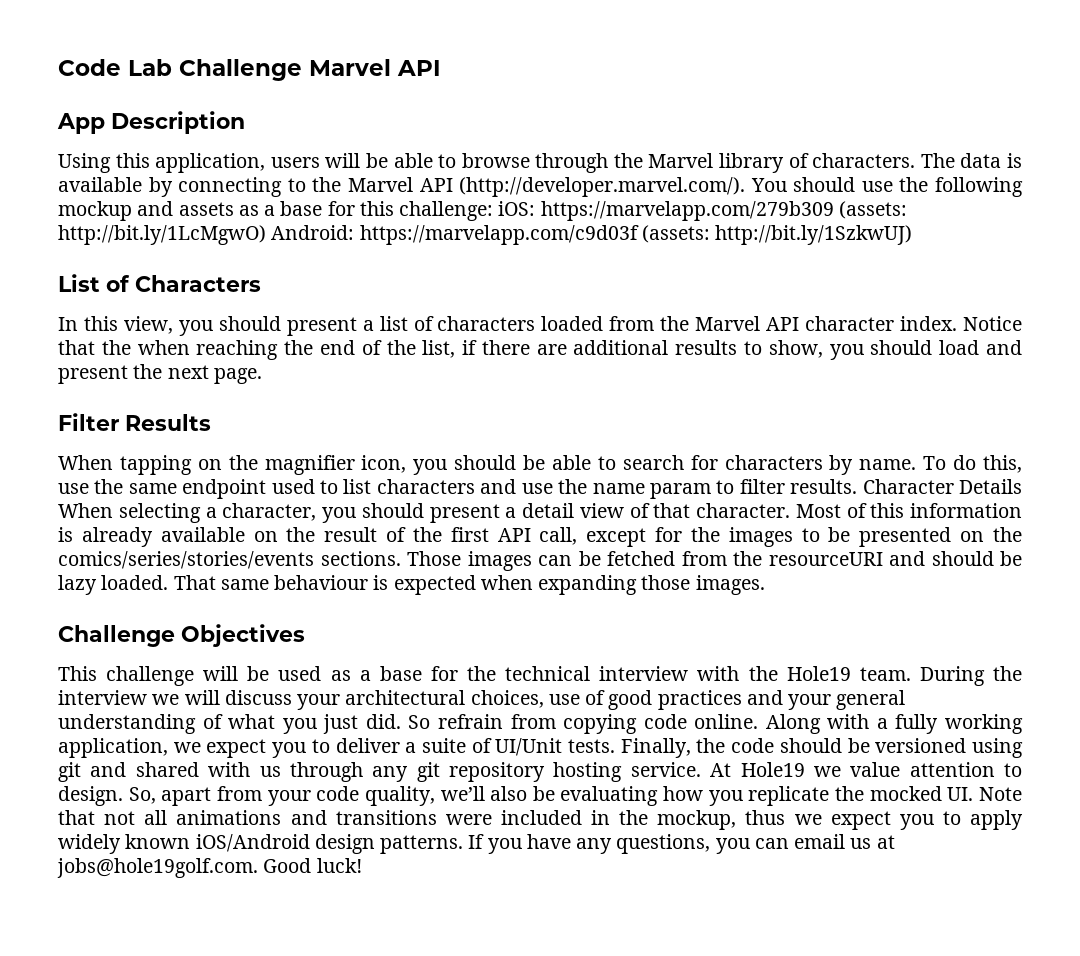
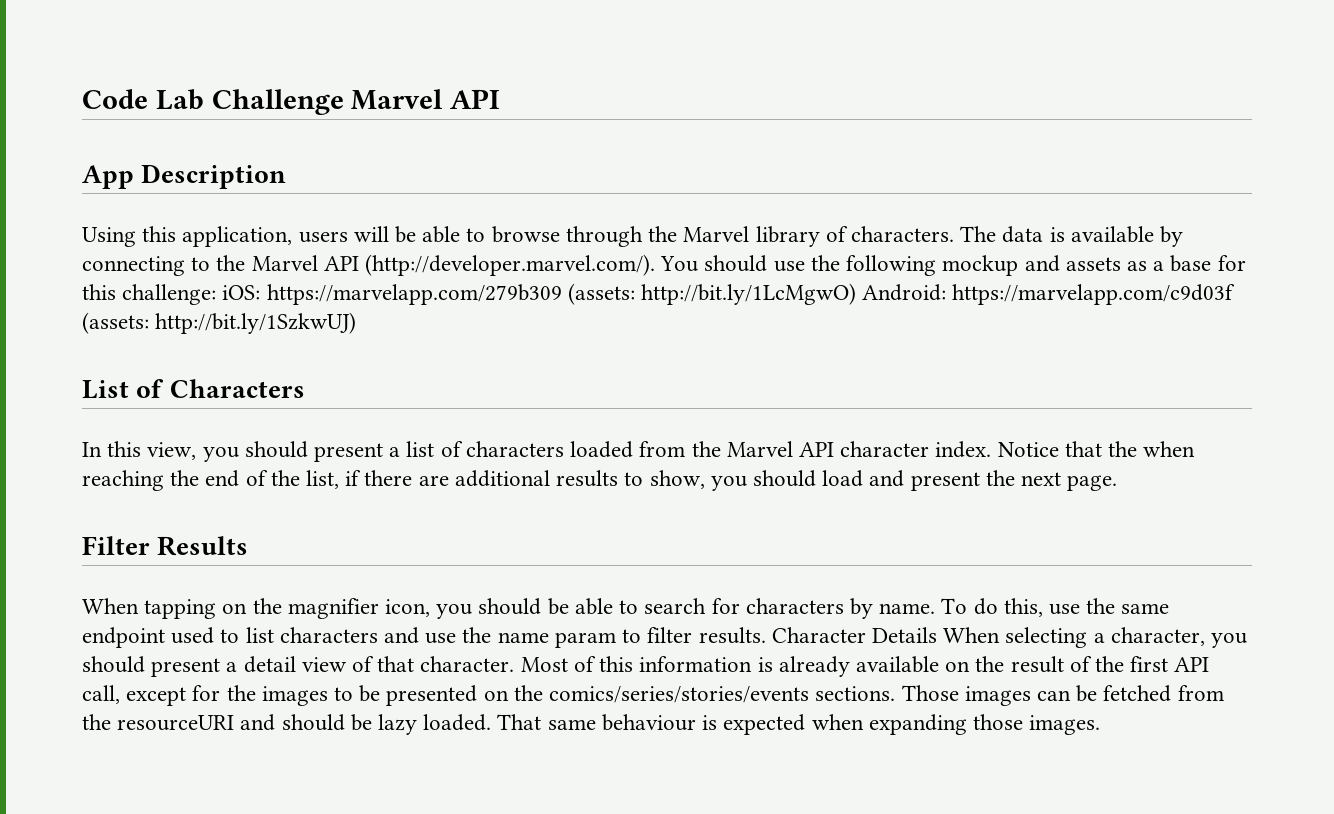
- Challenge Objectives
- This challenge will be used as a base for the technical interview with the Hole19 team. During the interview we will discuss your architectural choices, use of good practices and your general understanding of what you just did. So refrain from copying code online. Along with a fully working application, we expect you to deliver a suite of UI/Unit tests. Finally, the code should be versioned using git and shared with us through any git repository hosting service. At Hole19 we value attention to design. So, apart from your code quality, we’ll also be evaluating how you replicate the mocked UI. Note that not all animations and transitions were included in the mockup, thus we expect you to apply widely known iOS/Android design patterns. If you have any questions, you can email us at jobs@hole19golf.com. Good luck!

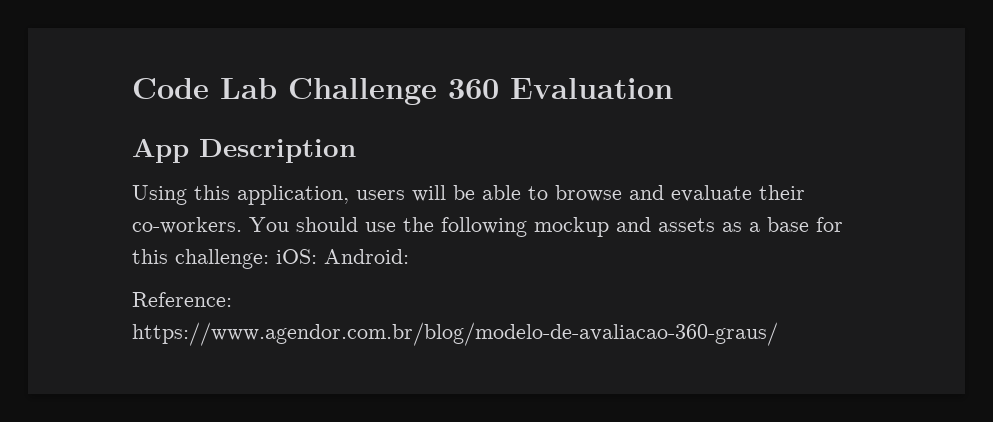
- Code Lab Challenge Marvel API
+ Code Lab Challenge 360 Evaluation
- Using this application, users will be able to browse through the Marvel library of characters. The data is available by connecting to the Marvel API (http://developer.marvel.com/). You should use the following mockup and assets as a base for this challenge: iOS: https://marvelapp.com/279b309 (assets: http://bit.ly/1LcMgwO) Android: https://marvelapp.com/c9d03f (assets: http://bit.ly/1SzkwUJ)
- List of Characters
- In this view, you should present a list of characters loaded from the Marvel API character index. Notice that the when reaching the end of the list, if there are additional results to show, you should load and present the next page.
- Filter Results
- When tapping on the magnifier icon, you should be able to search for characters by name. To do this, use the same endpoint used to list characters and use the name param to filter results. Character Details When selecting a character, you should present a detail view of that character. Most of this information is already available on the result of the first API call, except for the images to be presented on the comics/series/stories/events sections. Those images can be fetched from the resourceURI and should be lazy loaded. That same behaviour is expected when expanding those images.
+ Using this application, users will be able to browse and evaluate their co-workers. You should use the following mockup and assets as a base for this challenge: iOS: Android:
+ Reference: https://www.agendor.com.br/blog/modelo-de-avaliacao-360-graus/

